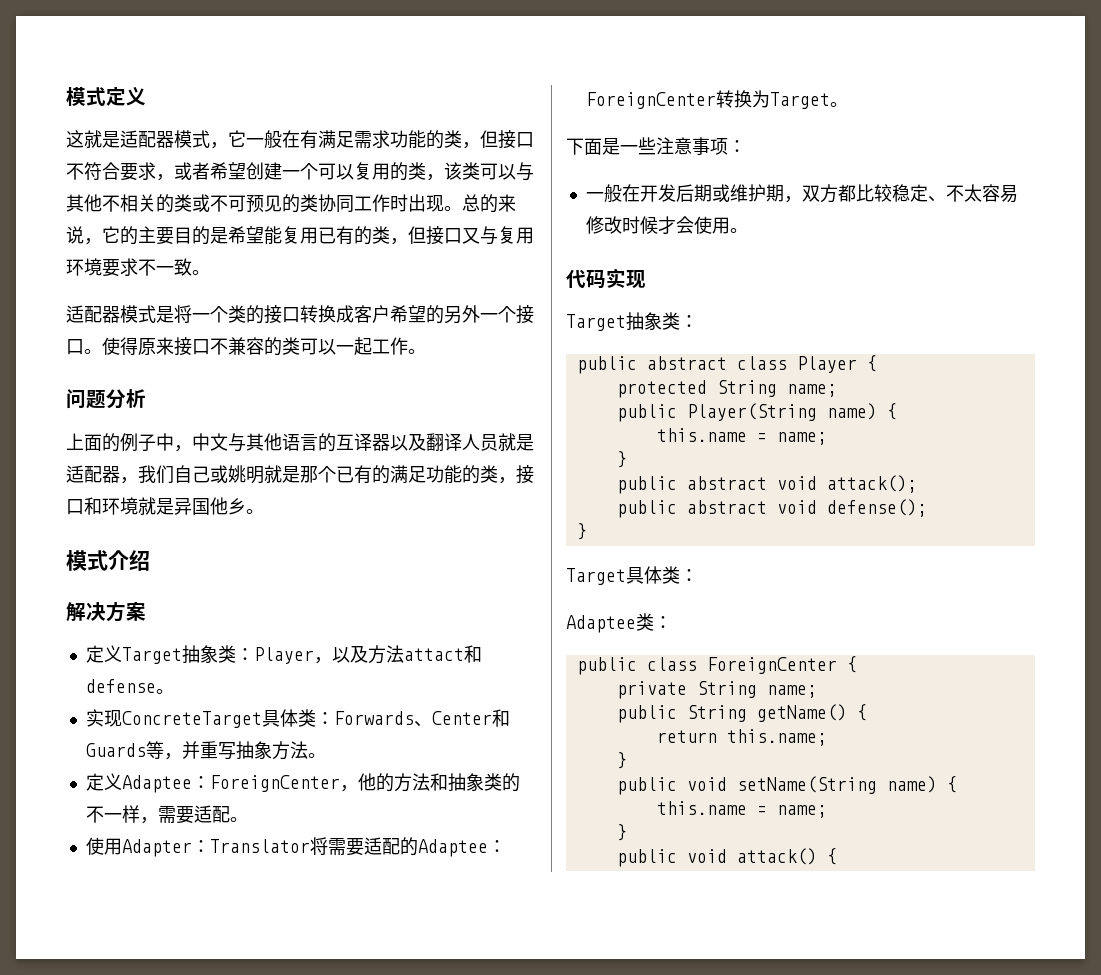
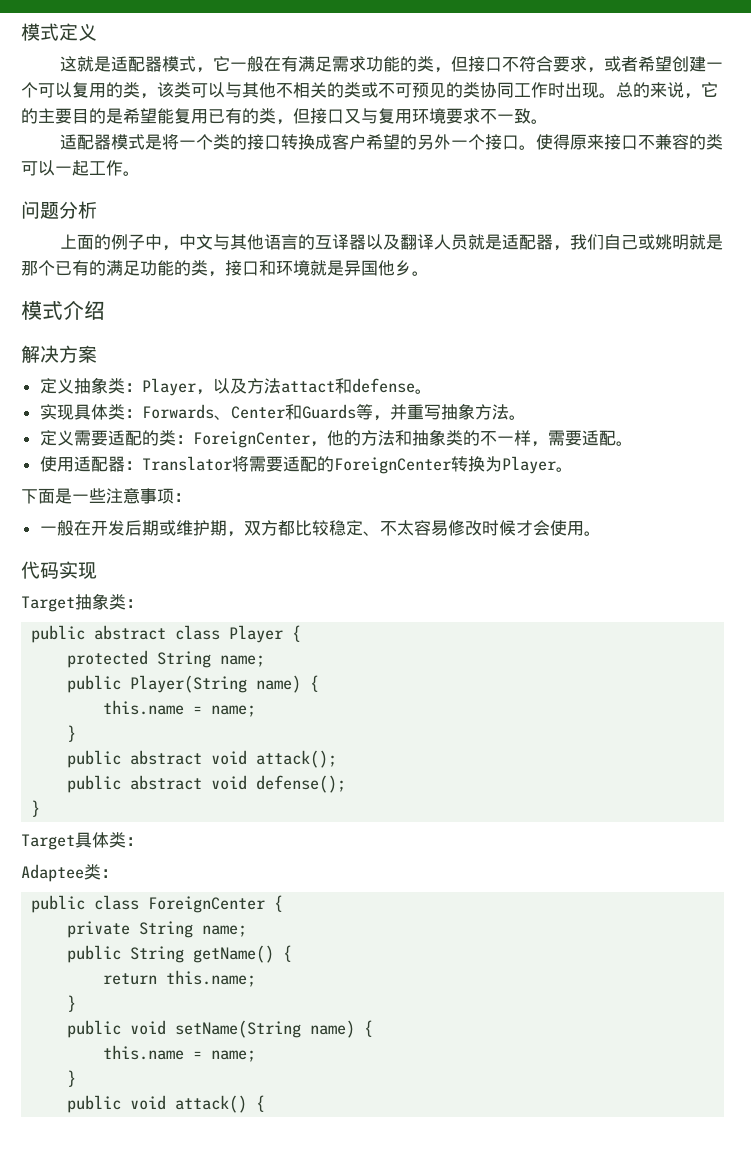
- 定义Target抽象类：Player，以及方法attact和defense。
+ 定义抽象类：Player，以及方法attact和defense。
- 实现ConcreteTarget具体类：Forwards、Center和Guards等，并重写抽象方法。
+ 实现具体类：Forwards、Center和Guards等，并重写抽象方法。
- 定义Adaptee：ForeignCenter，他的方法和抽象类的不一样，需要适配。
+ 定义需要适配的类：ForeignCenter，他的方法和抽象类的不一样，需要适配。
- 使用Adapter：Translator将需要适配的Adaptee：ForeignCenter转换为Target。
+ 使用适配器：Translator将需要适配的ForeignCenter转换为Player。

